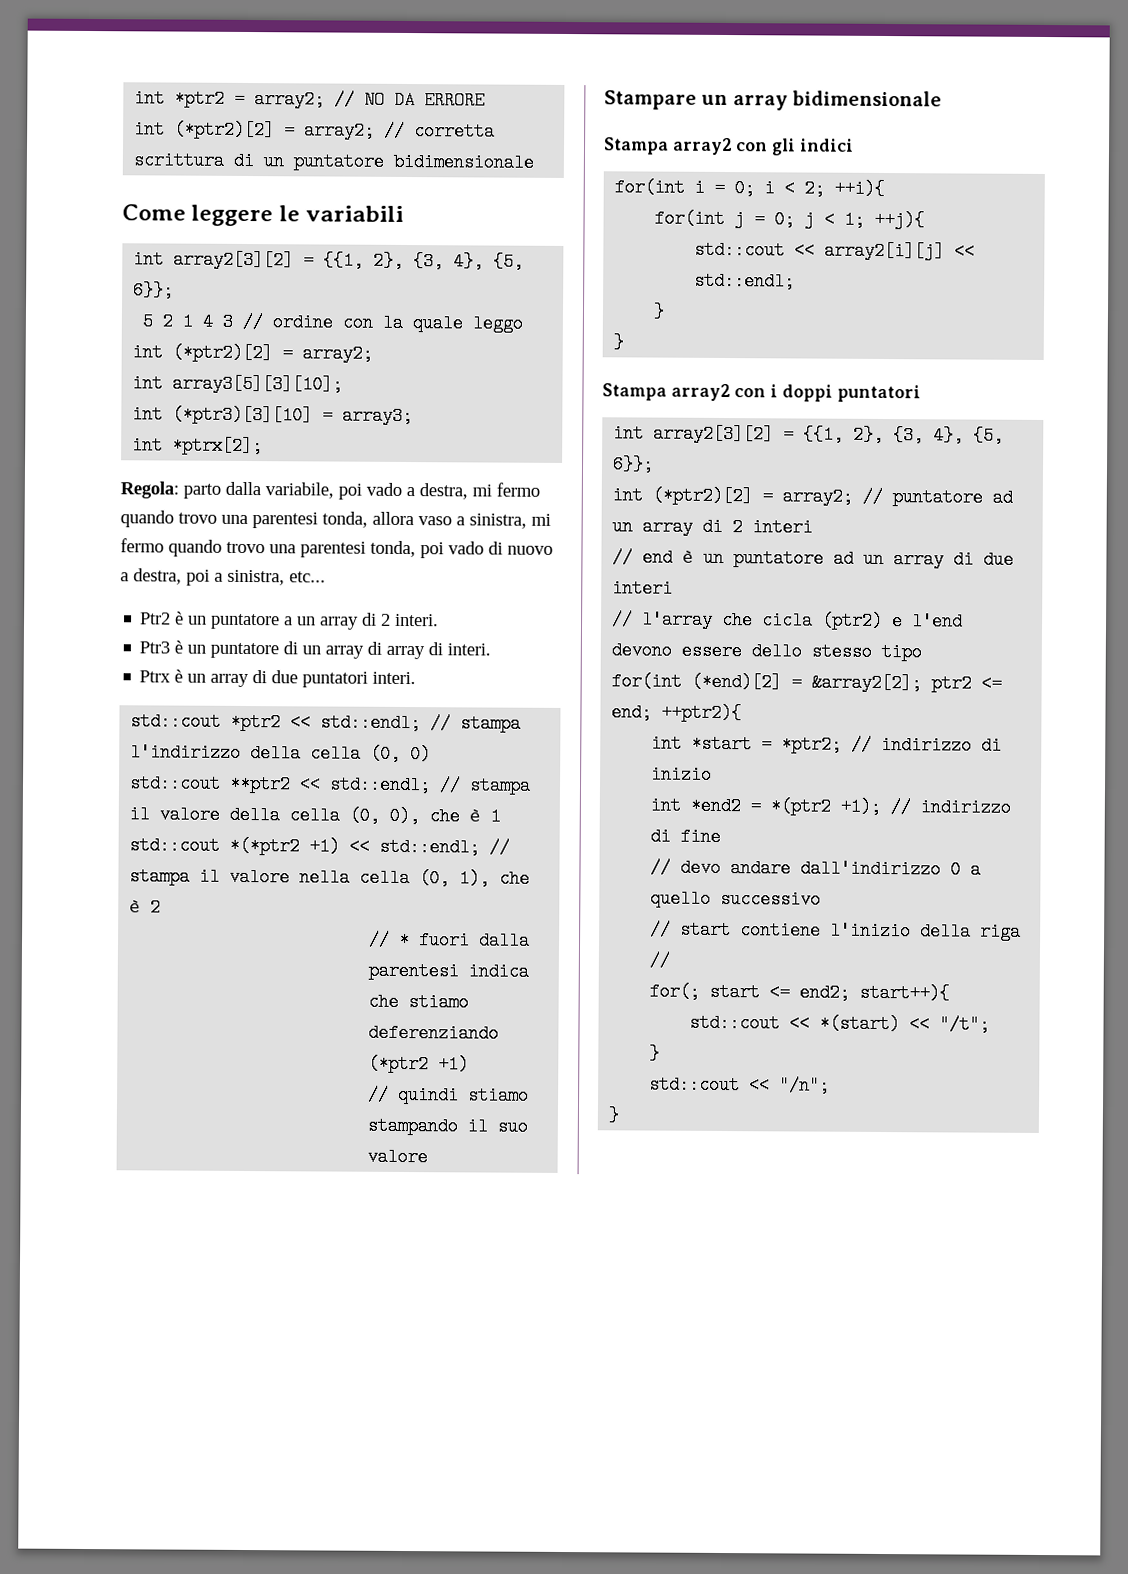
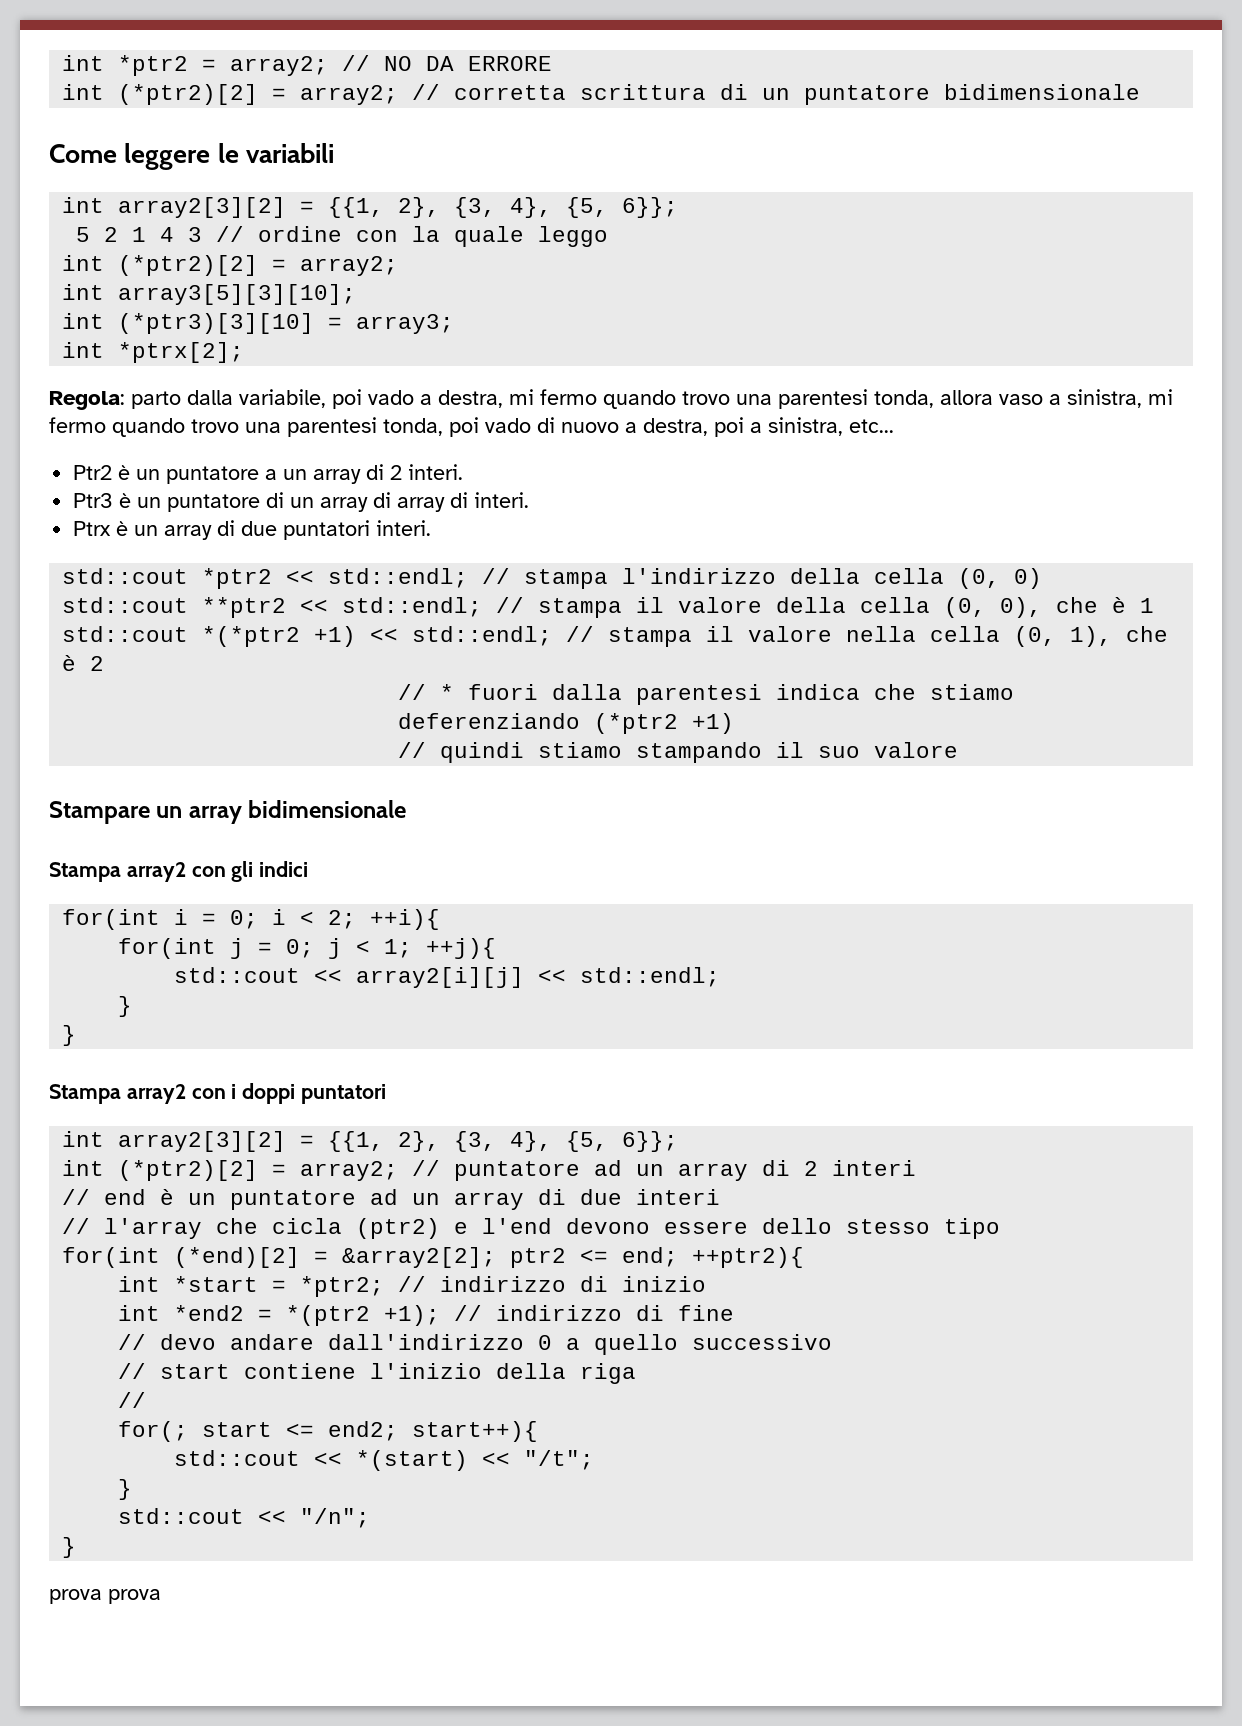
+ prova prova

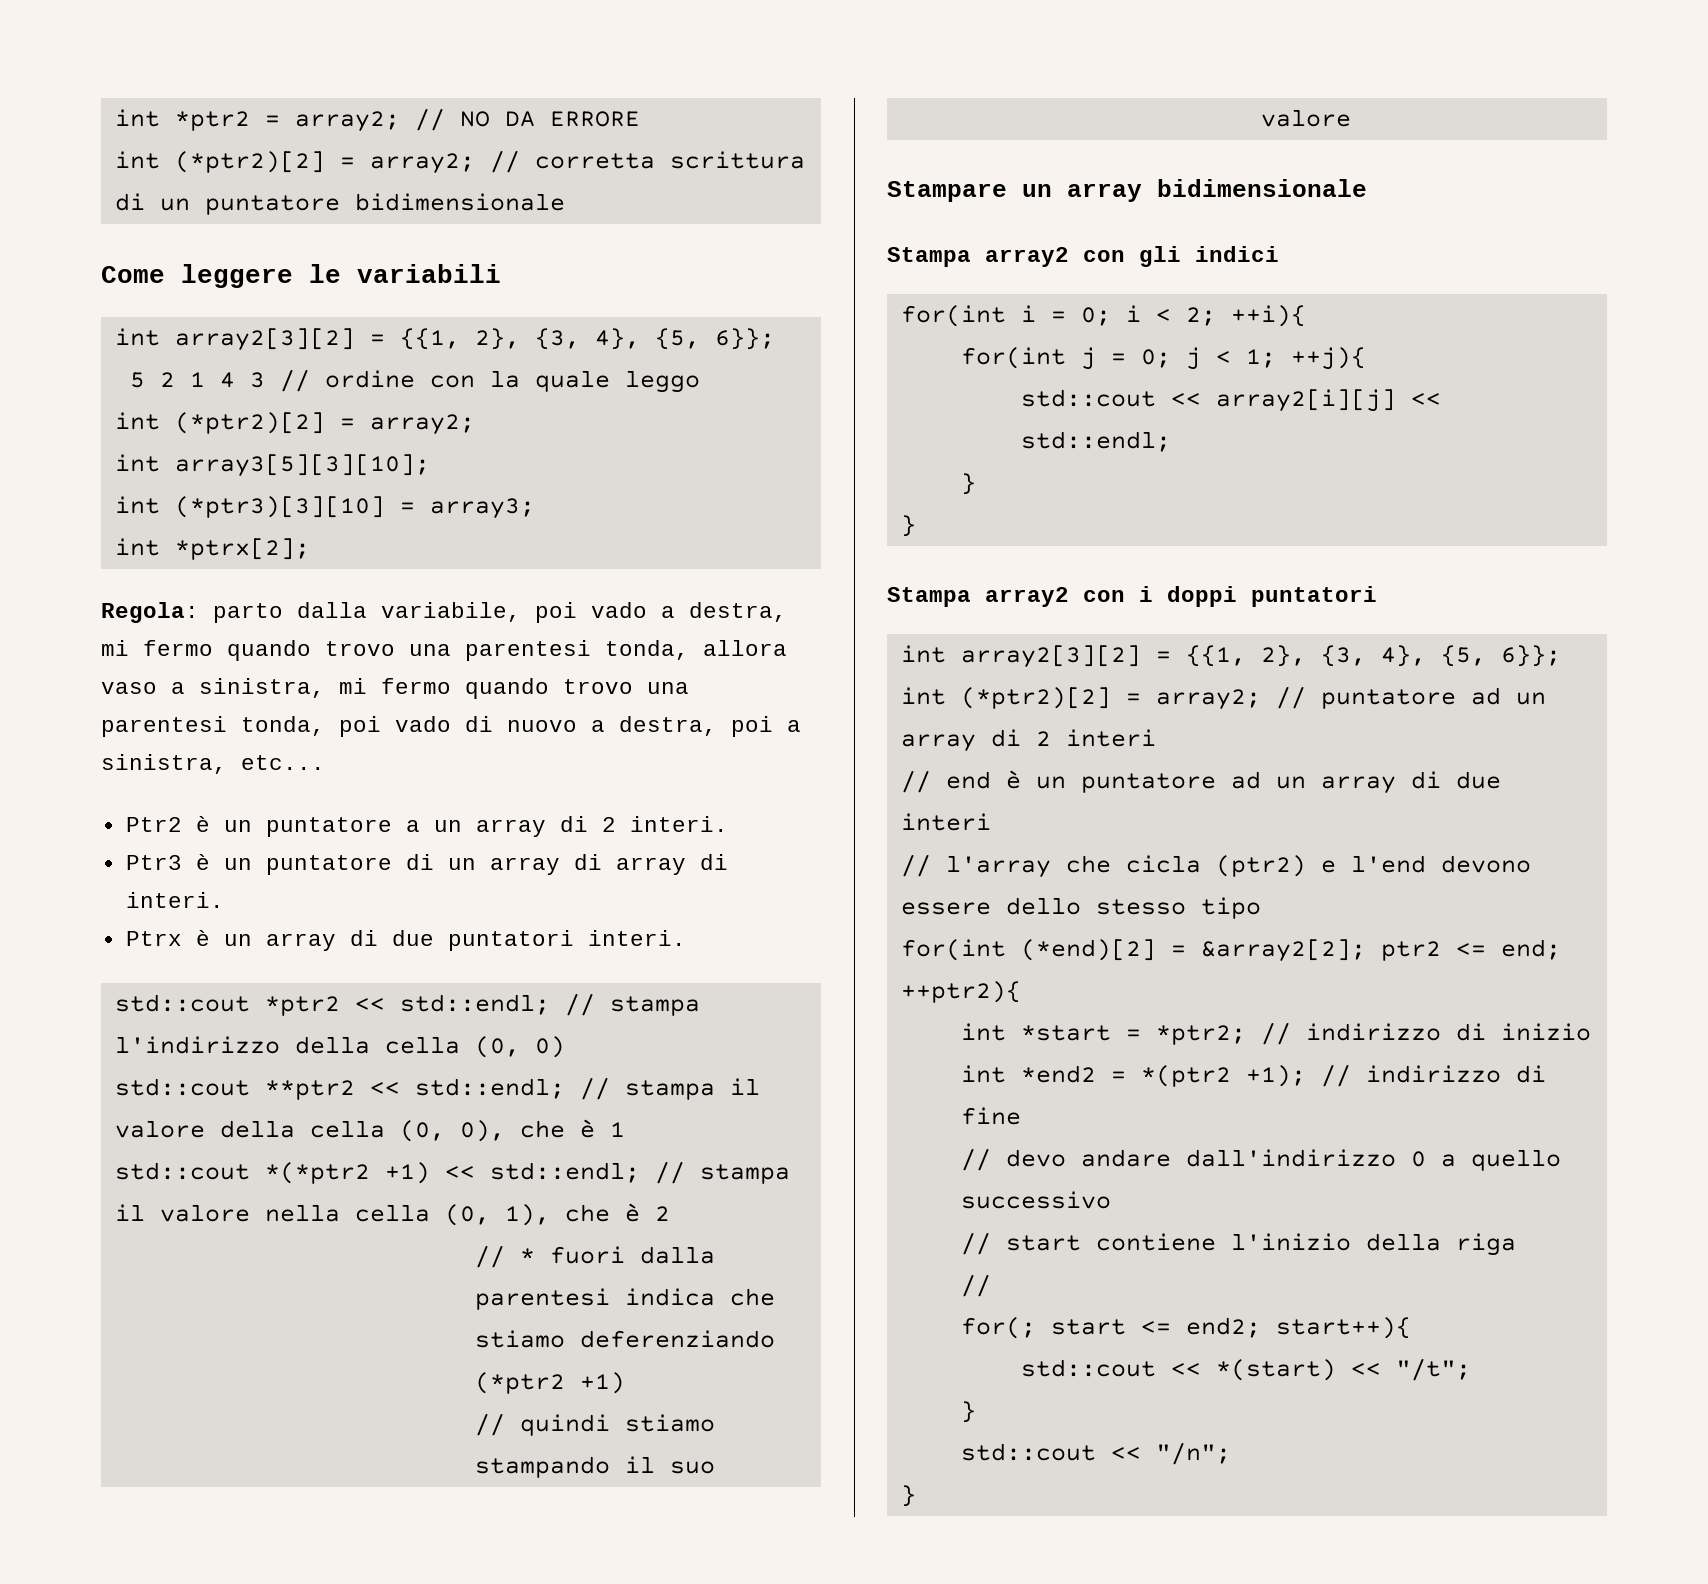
- prova prova

